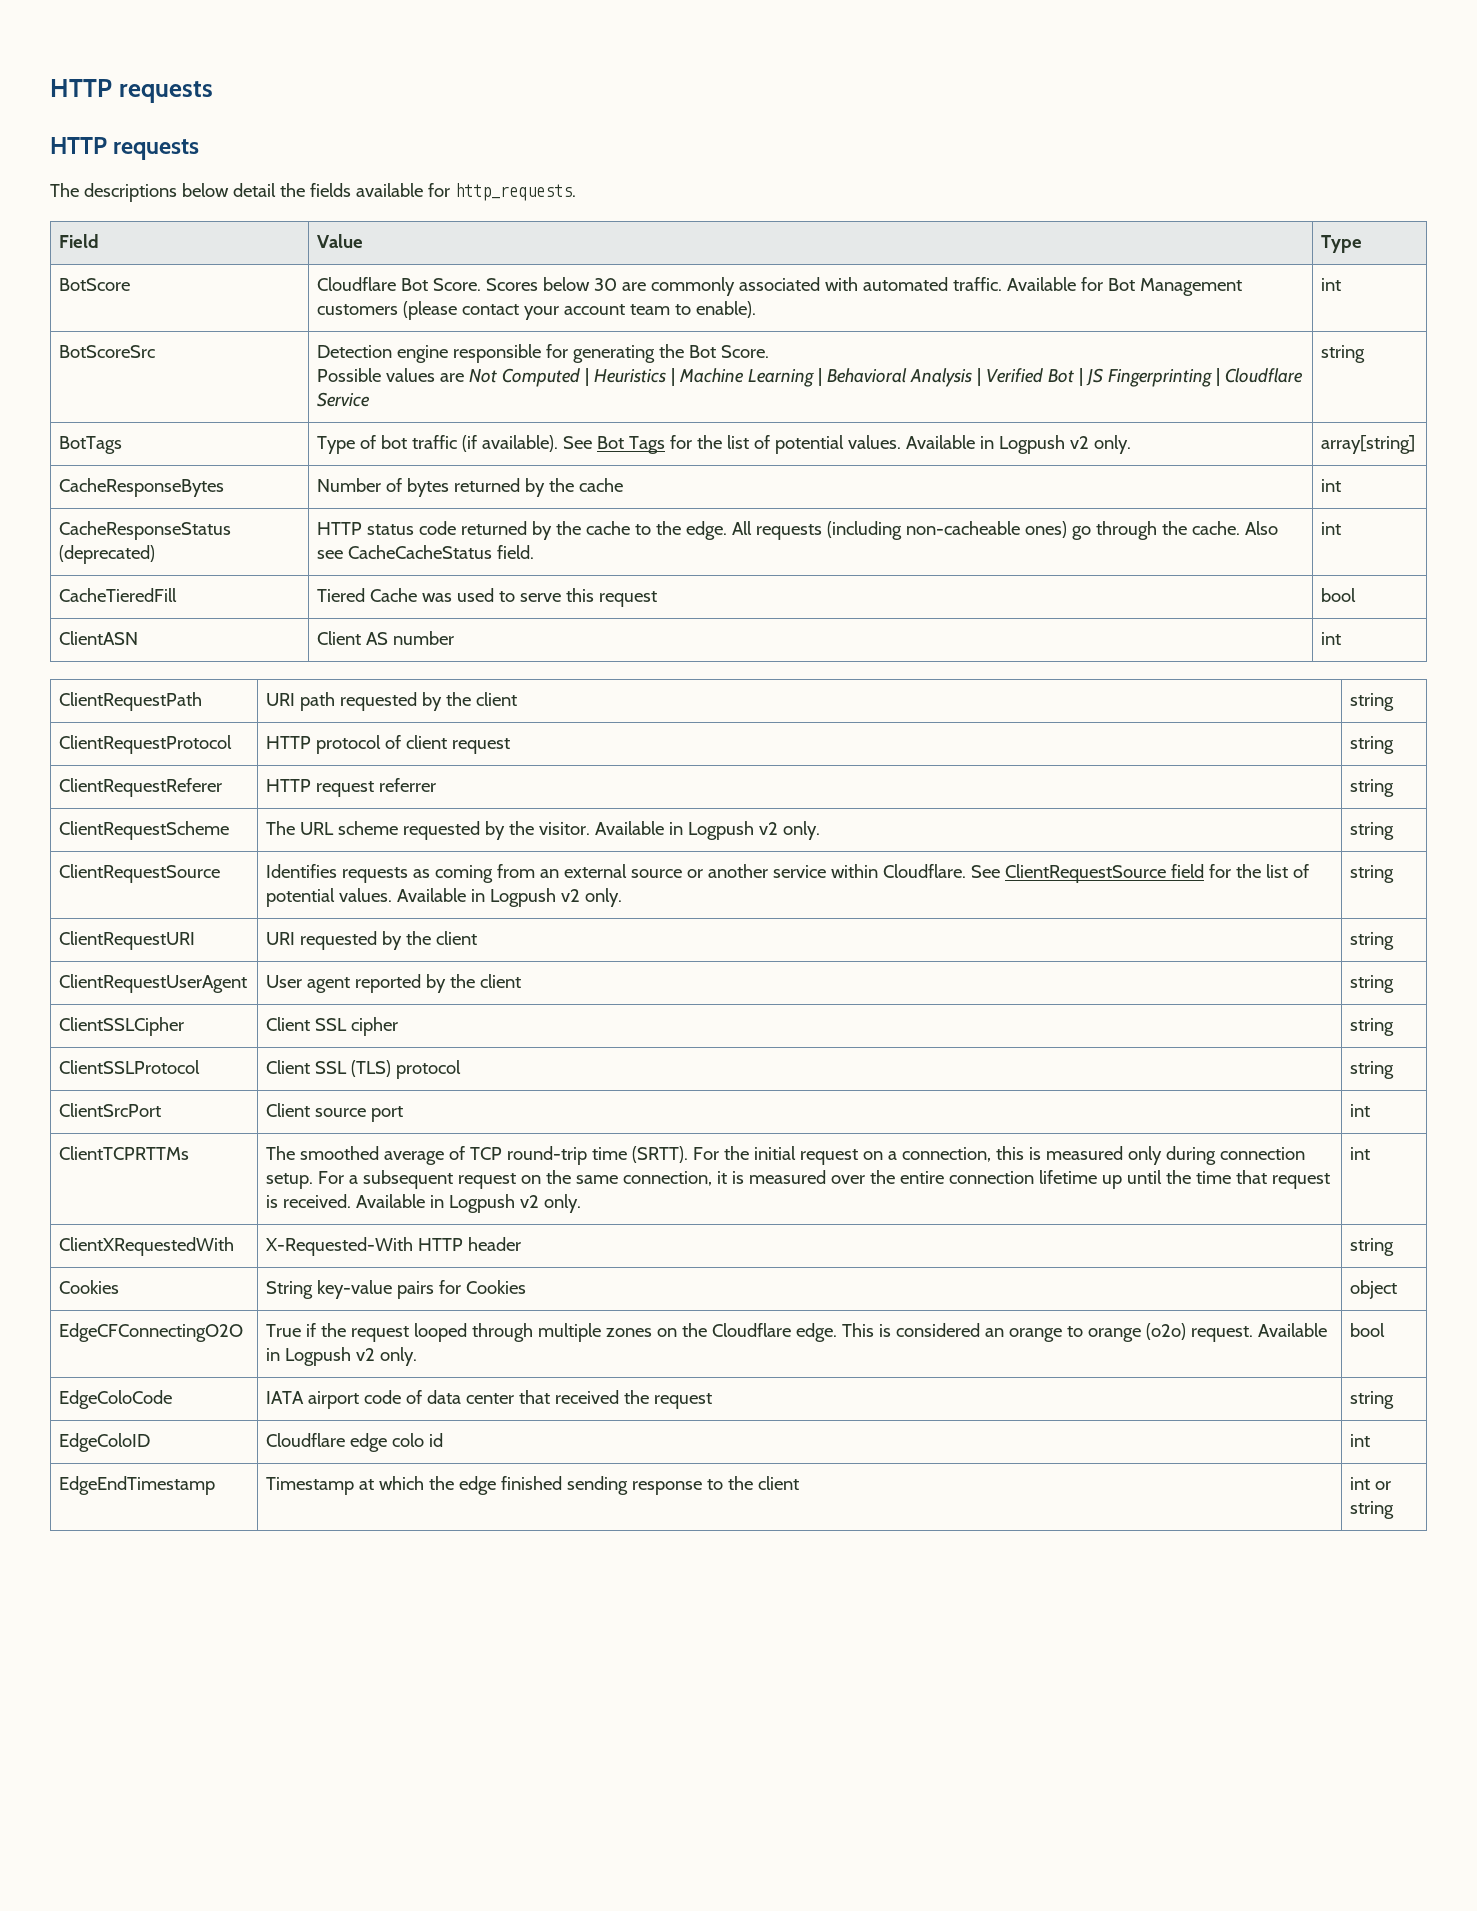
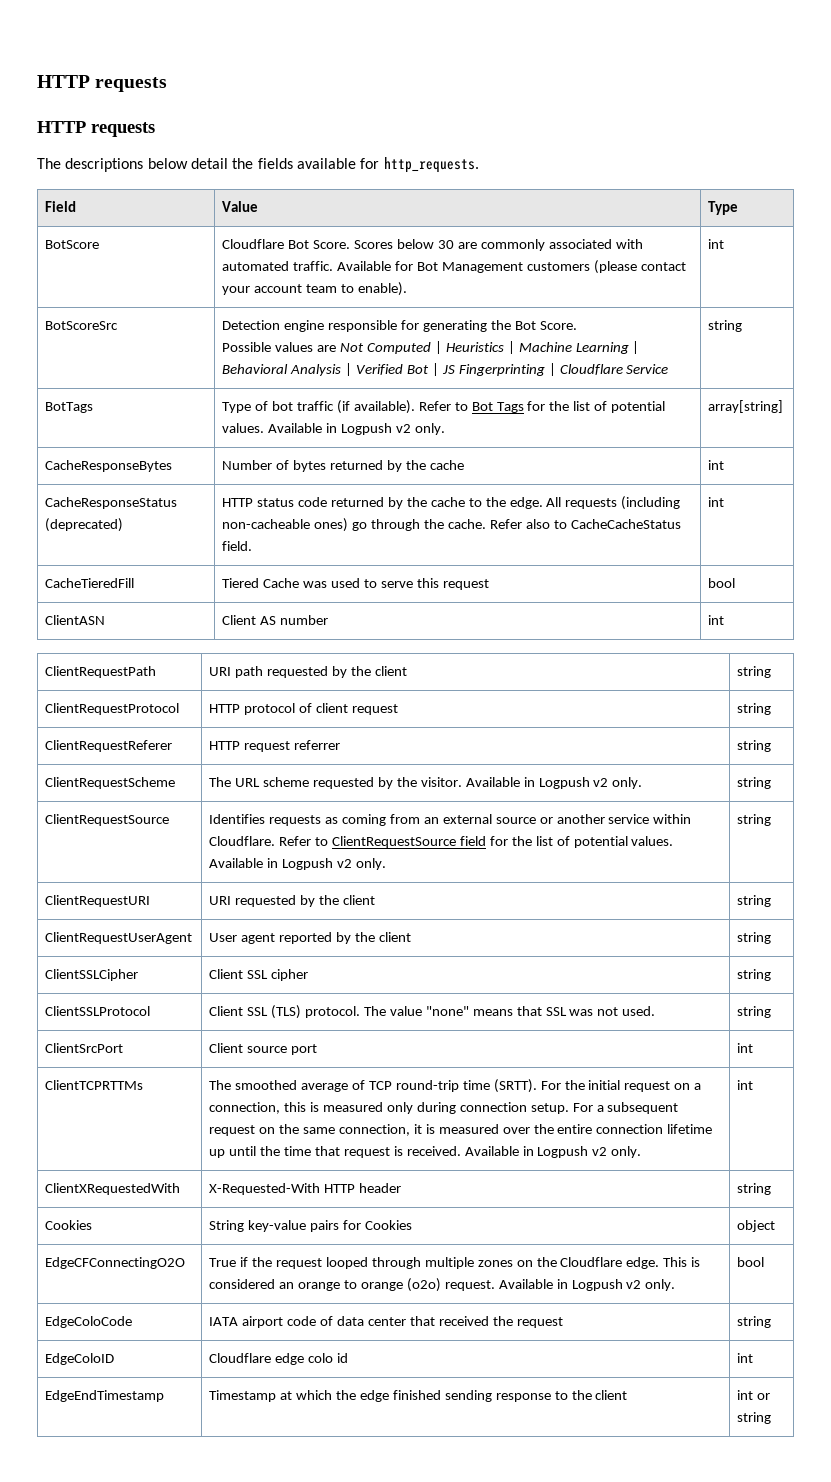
- BotTags | Type of bot traffic (if available). See Bot Tags for the list of potential values. Available in Logpush v2 only. | array[string]
+ BotTags | Type of bot traffic (if available). Refer to Bot Tags for the list of potential values. Available in Logpush v2 only. | array[string]
- CacheResponseStatus (deprecated) | HTTP status code returned by the cache to the edge. All requests (including non-cacheable ones) go through the cache. Also see CacheCacheStatus field. | int
+ CacheResponseStatus (deprecated) | HTTP status code returned by the cache to the edge. All requests (including non-cacheable ones) go through the cache. Refer also to CacheCacheStatus field. | int
- ClientRequestSource | Identifies requests as coming from an external source or another service within Cloudflare. See ClientRequestSource field for the list of potential values. Available in Logpush v2 only. | string
+ ClientRequestSource | Identifies requests as coming from an external source or another service within Cloudflare. Refer to ClientRequestSource field for the list of potential values. Available in Logpush v2 only. | string
- ClientSSLProtocol | Client SSL (TLS) protocol | string
+ ClientSSLProtocol | Client SSL (TLS) protocol. The value "none" means that SSL was not used. | string

